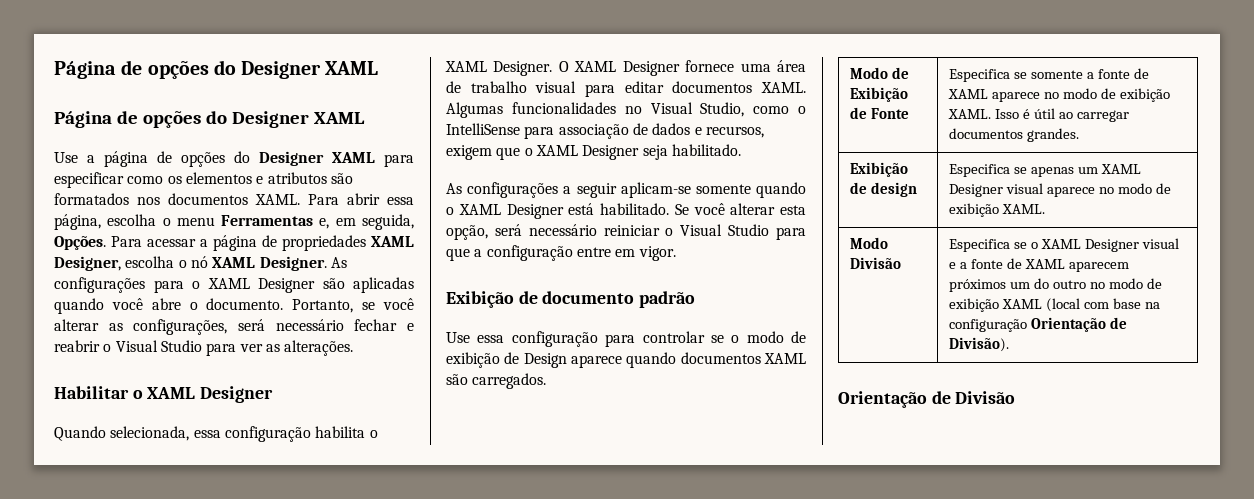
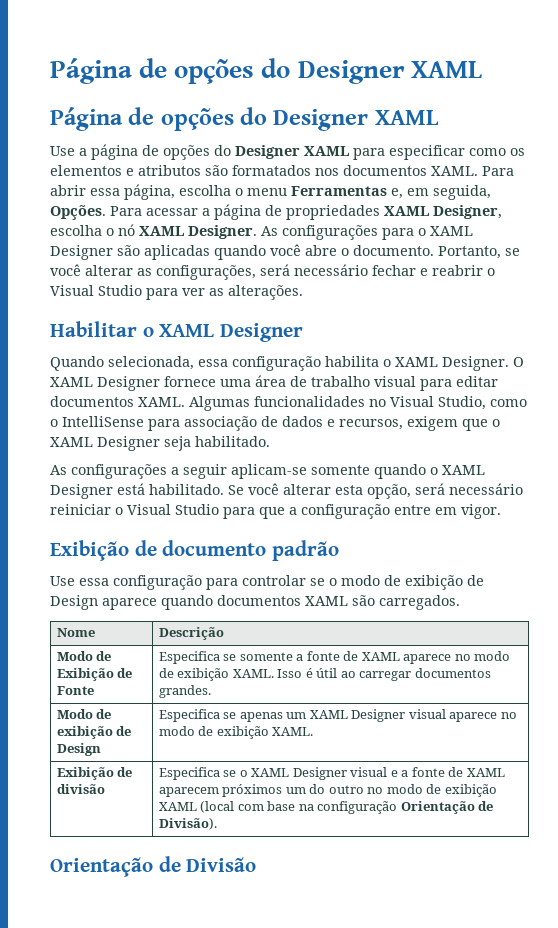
+ Nome | Descrição
- Exibição de design | Especifica se apenas um XAML Designer visual aparece no modo de exibição XAML.
+ Modo de exibição de Design | Especifica se apenas um XAML Designer visual aparece no modo de exibição XAML.
- Modo Divisão | Especifica se o XAML Designer visual e a fonte de XAML aparecem próximos um do outro no modo de exibição XAML (local com base na configuração Orientação de Divisão).
+ Exibição de divisão | Especifica se o XAML Designer visual e a fonte de XAML aparecem próximos um do outro no modo de exibição XAML (local com base na configuração Orientação de Divisão).

